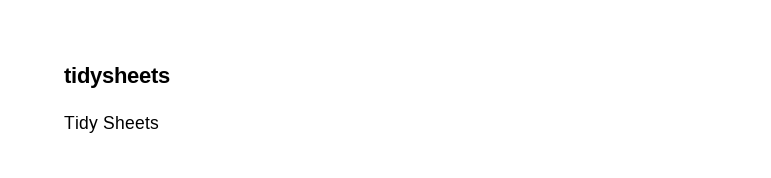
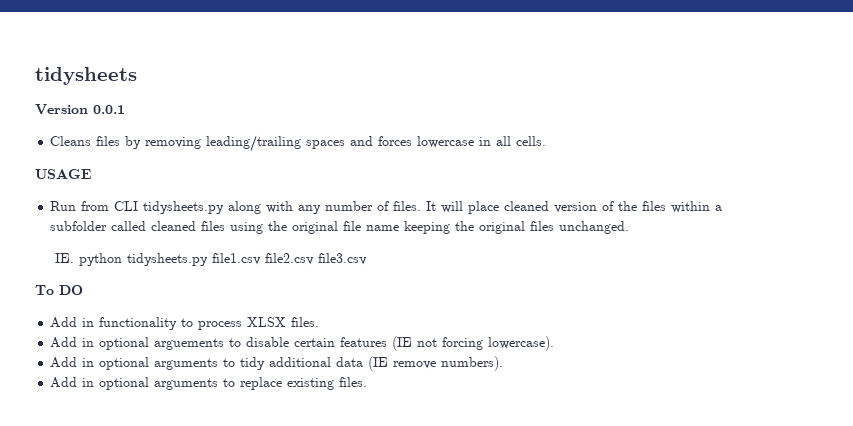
- Tidy Sheets
+ Version 0.0.1
+ Cleans files by removing leading/trailing spaces and forces lowercase in all cells.
+ USAGE
+ Run from CLI tidysheets.py along with any number of files. It will place cleaned version of the files within a subfolder called cleaned files using the original file name keeping the original files unchanged.
+ IE. python tidysheets.py file1.csv file2.csv file3.csv
+ To DO
+ Add in functionality to process XLSX files.
+ Add in optional arguements to disable certain features (IE not forcing lowercase).
+ Add in optional arguments to tidy additional data (IE remove numbers).
+ Add in optional arguments to replace existing files.

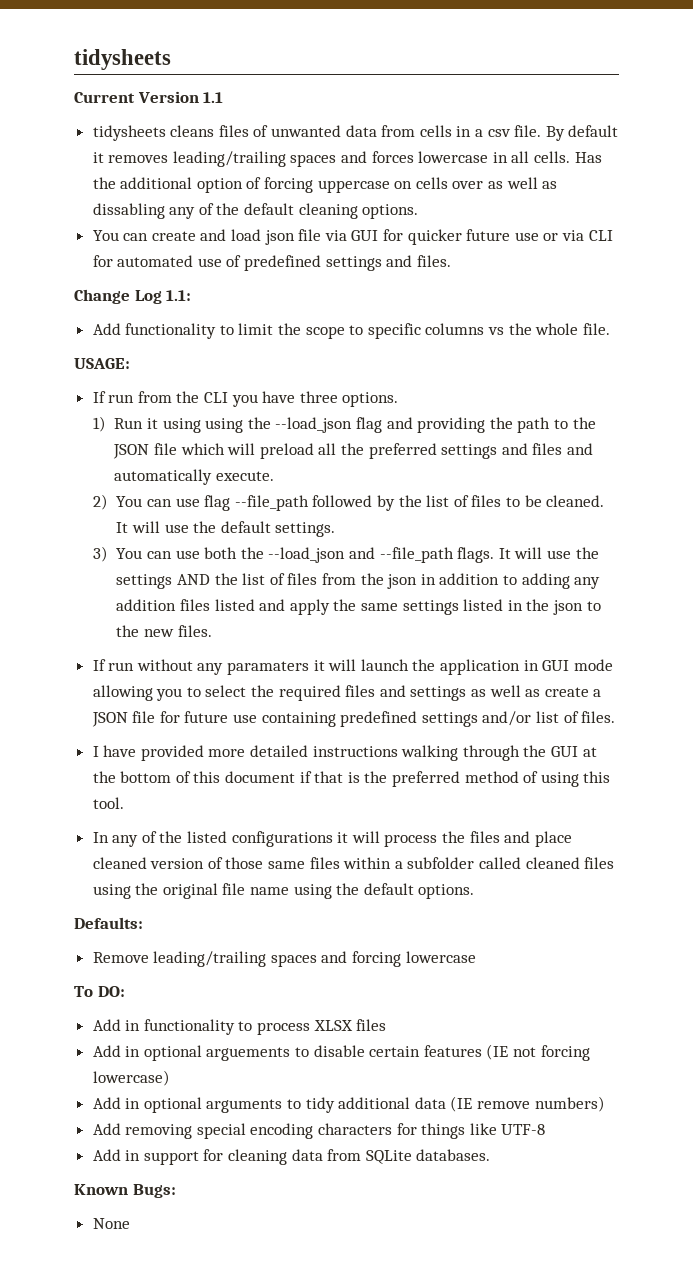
- Version 0.0.1
- Cleans files by removing leading/trailing spaces and forces lowercase in all cells.
- USAGE
- Run from CLI tidysheets.py along with any number of files. It will place cleaned version of the files within a subfolder called cleaned files using the original file name keeping the original files unchanged.
- IE. python tidysheets.py file1.csv file2.csv file3.csv
+ Current Version 1.1
+ tidysheets cleans files of unwanted data from cells in a csv file. By default it removes leading/trailing spaces and forces lowercase in all cells. Has the additional option of forcing uppercase on cells over as well as dissabling any of the default cleaning options.
+ You can create and load json file via GUI for quicker future use or via CLI for automated use of predefined settings and files.
+ Change Log 1.1:
+ Add functionality to limit the scope to specific columns vs the whole file.
+ USAGE:
+ If run from the CLI you have three options.
+ 1) Run it using using the --load_json flag and providing the path to the JSON file which will preload all the preferred settings and files and automatically execute.
+ 2) You can use flag --file_path followed by the list of files to be cleaned. It will use the default settings.
+ 3) You can use both the --load_json and --file_path flags. It will use the settings AND the list of files from the json in addition to adding any addition files listed and apply the same settings listed in the json to the new files.
+ If run without any paramaters it will launch the application in GUI mode allowing you to select the required files and settings as well as create a JSON file for future use containing predefined settings and/or list of files.
+ I have provided more detailed instructions walking through the GUI at the bottom of this document if that is the preferred method of using this tool.
+ In any of the listed configurations it will process the files and place cleaned version of those same files within a subfolder called cleaned files using the original file name using the default options.
+ Defaults:
+ Remove leading/trailing spaces and forcing lowercase
- To DO
+ To DO:
- Add in functionality to process XLSX files.
+ Add in functionality to process XLSX files
- Add in optional arguements to disable certain features (IE not forcing lowercase).
+ Add in optional arguements to disable certain features (IE not forcing lowercase)
- Add in optional arguments to tidy additional data (IE remove numbers).
- Add in optional arguments to replace existing files.
+ Add in optional arguments to tidy additional data (IE remove numbers)
+ Add removing special encoding characters for things like UTF-8
+ Add in support for cleaning data from SQLite databases.
+ Known Bugs:
+ None

